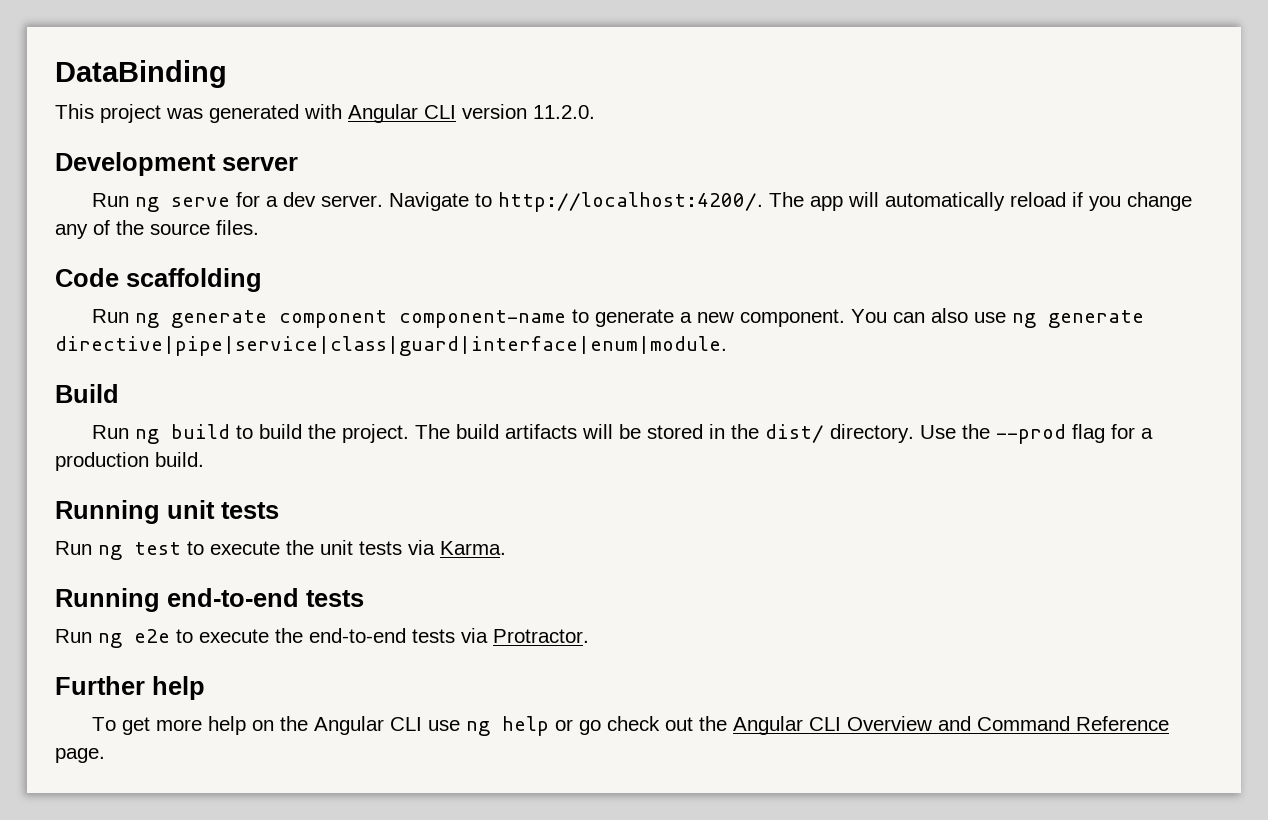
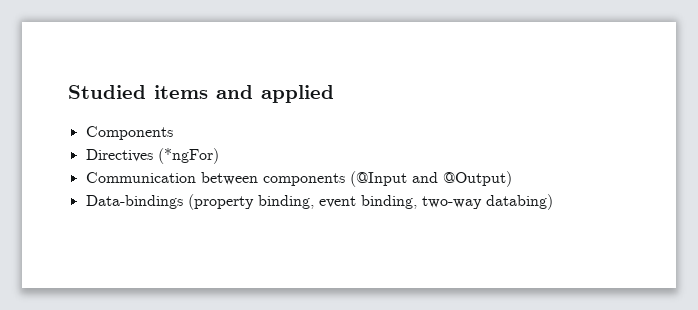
- DataBinding
- This project was generated with Angular CLI version 11.2.0.
- Development server
- Run ng serve for a dev server. Navigate to http://localhost:4200/. The app will automatically reload if you change any of the source files.
- Code scaffolding
- Run ng generate component component-name to generate a new component. You can also use ng generate directive|pipe|service|class|guard|interface|enum|module.
- Build
- Run ng build to build the project. The build artifacts will be stored in the dist/ directory. Use the --prod flag for a production build.
- Running unit tests
- Run ng test to execute the unit tests via Karma.
- Running end-to-end tests
- Run ng e2e to execute the end-to-end tests via Protractor.
- Further help
- To get more help on the Angular CLI use ng help or go check out the Angular CLI Overview and Command Reference page.
+ Studied items and applied
+ Components
+ Directives (*ngFor)
+ Communication between components (@Input and @Output)
+ Data-bindings (property binding, event binding, two-way databing)

